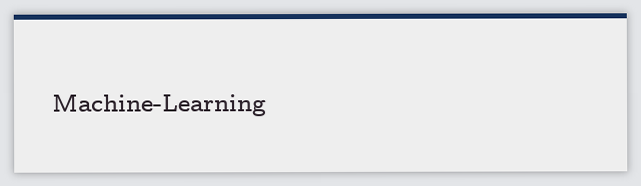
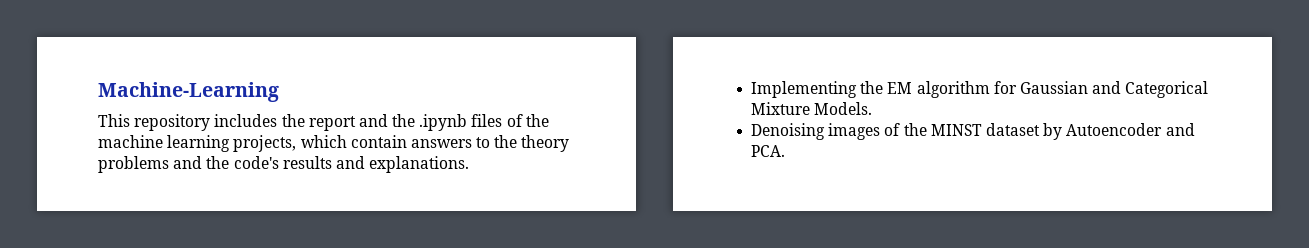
+ This repository includes the report and the .ipynb files of the machine learning projects, which contain answers to the theory problems and the code's results and explanations.
+ Implementing the EM algorithm for Gaussian and Categorical Mixture Models.
+ Denoising images of the MINST dataset by Autoencoder and PCA.

